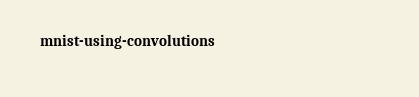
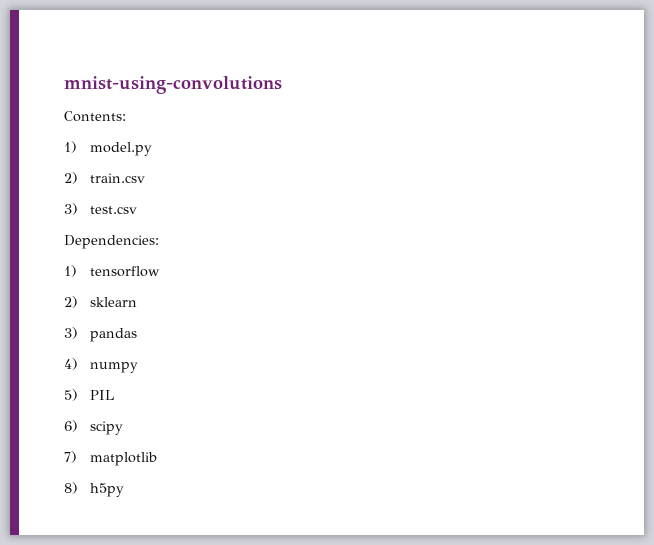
+ Contents:
+ 1) model.py
+ 2) train.csv
+ 3) test.csv
+ Dependencies:
+ 1) tensorflow
+ 2) sklearn
+ 3) pandas
+ 4) numpy
+ 5) PIL
+ 6) scipy
+ 7) matplotlib
+ 8) h5py

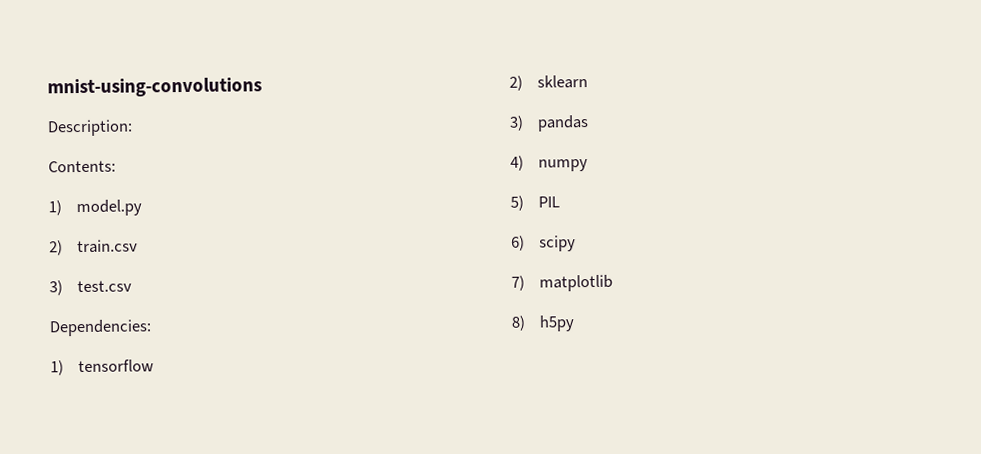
+ Description:

